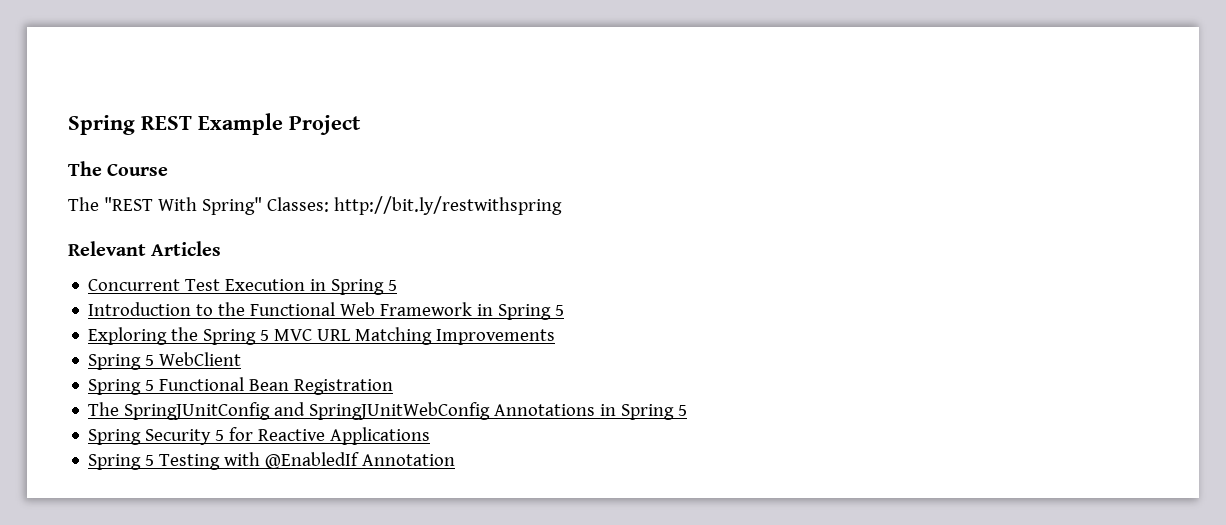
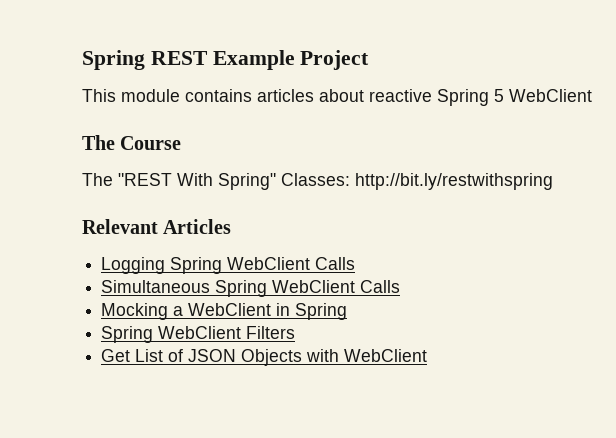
+ This module contains articles about reactive Spring 5 WebClient
- Concurrent Test Execution in Spring 5
- Introduction to the Functional Web Framework in Spring 5
- Exploring the Spring 5 MVC URL Matching Improvements
- Spring 5 WebClient
- Spring 5 Functional Bean Registration
- The SpringJUnitConfig and SpringJUnitWebConfig Annotations in Spring 5
- Spring Security 5 for Reactive Applications
- Spring 5 Testing with @EnabledIf Annotation
+ Logging Spring WebClient Calls
+ Simultaneous Spring WebClient Calls
+ Mocking a WebClient in Spring
+ Spring WebClient Filters
+ Get List of JSON Objects with WebClient

